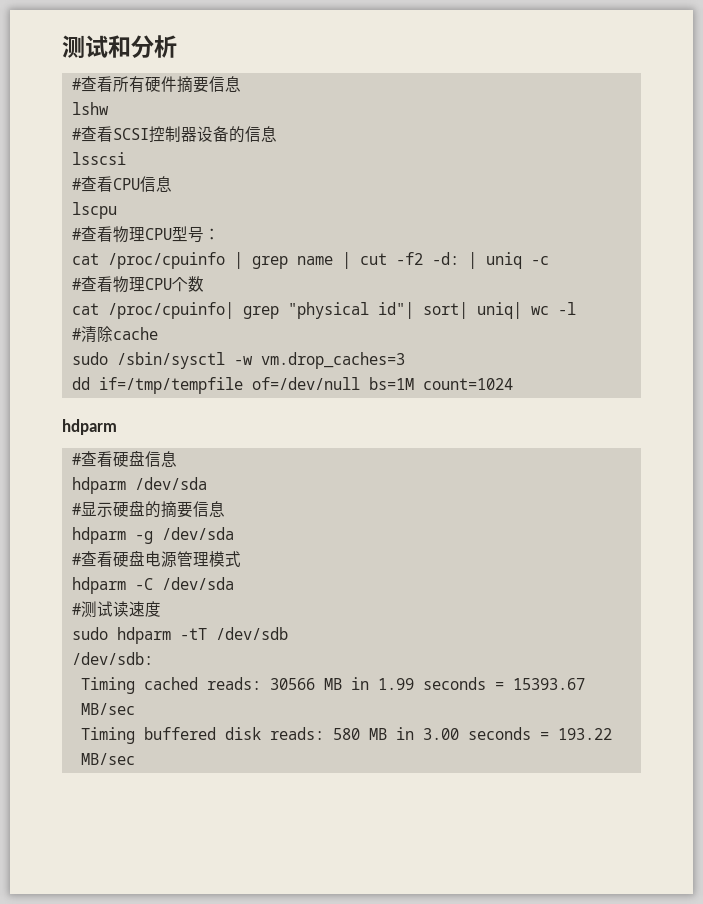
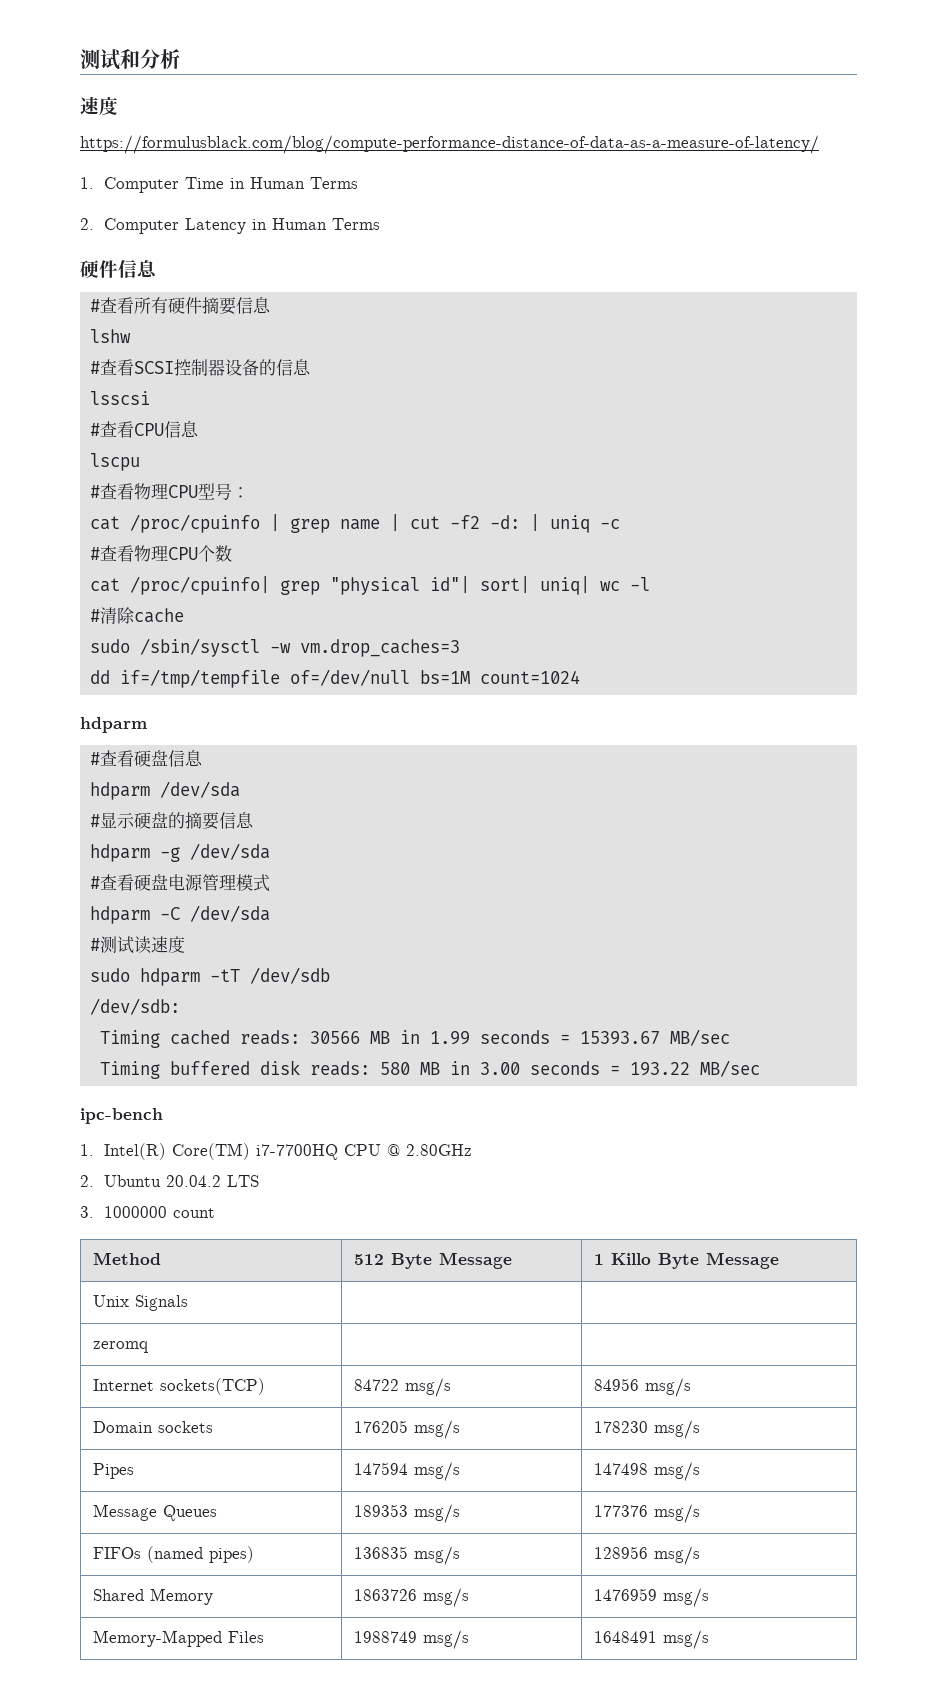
  测试和分析
+ 速度
+ https://formulusblack.com/blog/compute-performance-distance-of-data-as-a-measure-of-latency/
+ 1. Computer Time in Human Terms
+ 2. Computer Latency in Human Terms
+ 硬件信息
+ ipc-bench
+ 1. Intel(R) Core(TM) i7-7700HQ CPU @ 2.80GHz
+ 2. Ubuntu 20.04.2 LTS
+ 3. 1000000 count
+ Method | 512 Byte Message | 1 Killo Byte Message
+ Unix Signals | |
+ zeromq | |
+ Internet sockets(TCP) | 84722 msg/s | 84956 msg/s
+ Domain sockets | 176205 msg/s | 178230 msg/s
+ Pipes | 147594 msg/s | 147498 msg/s
+ Message Queues | 189353 msg/s | 177376 msg/s
+ FIFOs (named pipes) | 136835 msg/s | 128956 msg/s
+ Shared Memory | 1863726 msg/s | 1476959 msg/s
+ Memory-Mapped Files | 1988749 msg/s | 1648491 msg/s

